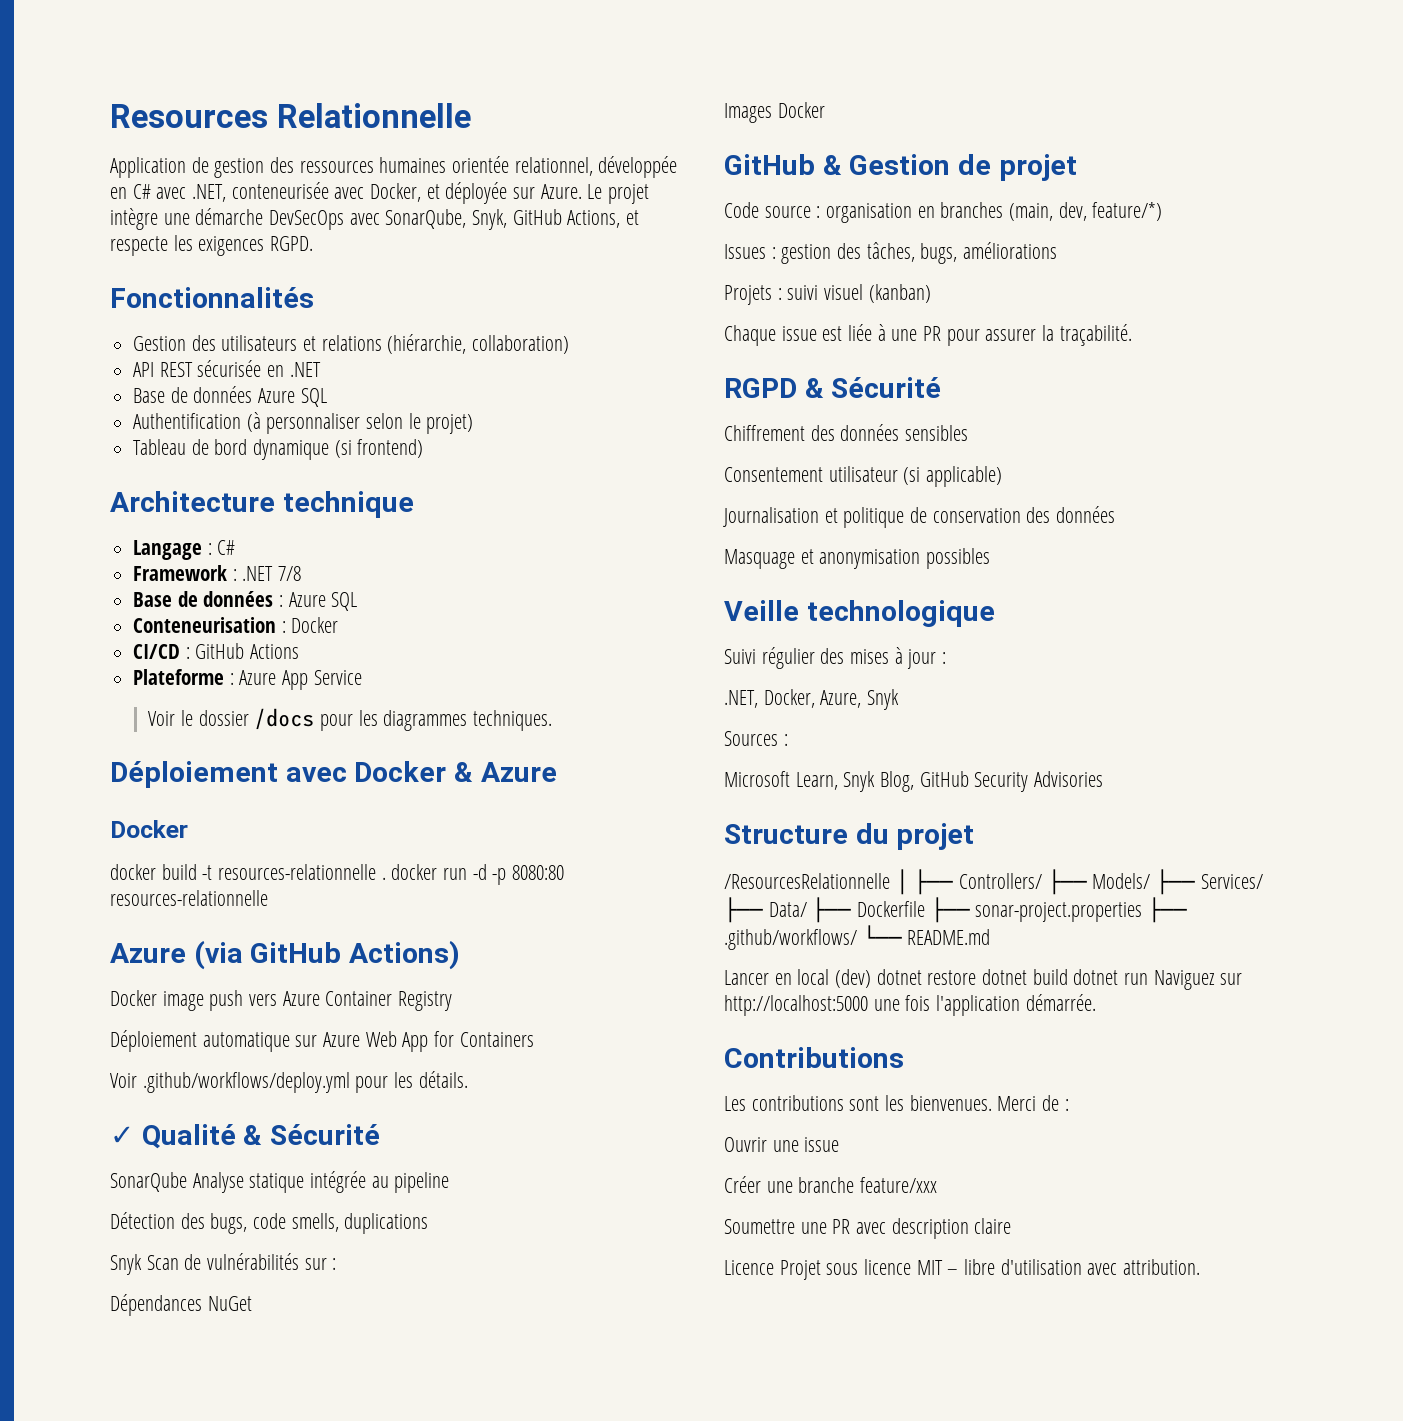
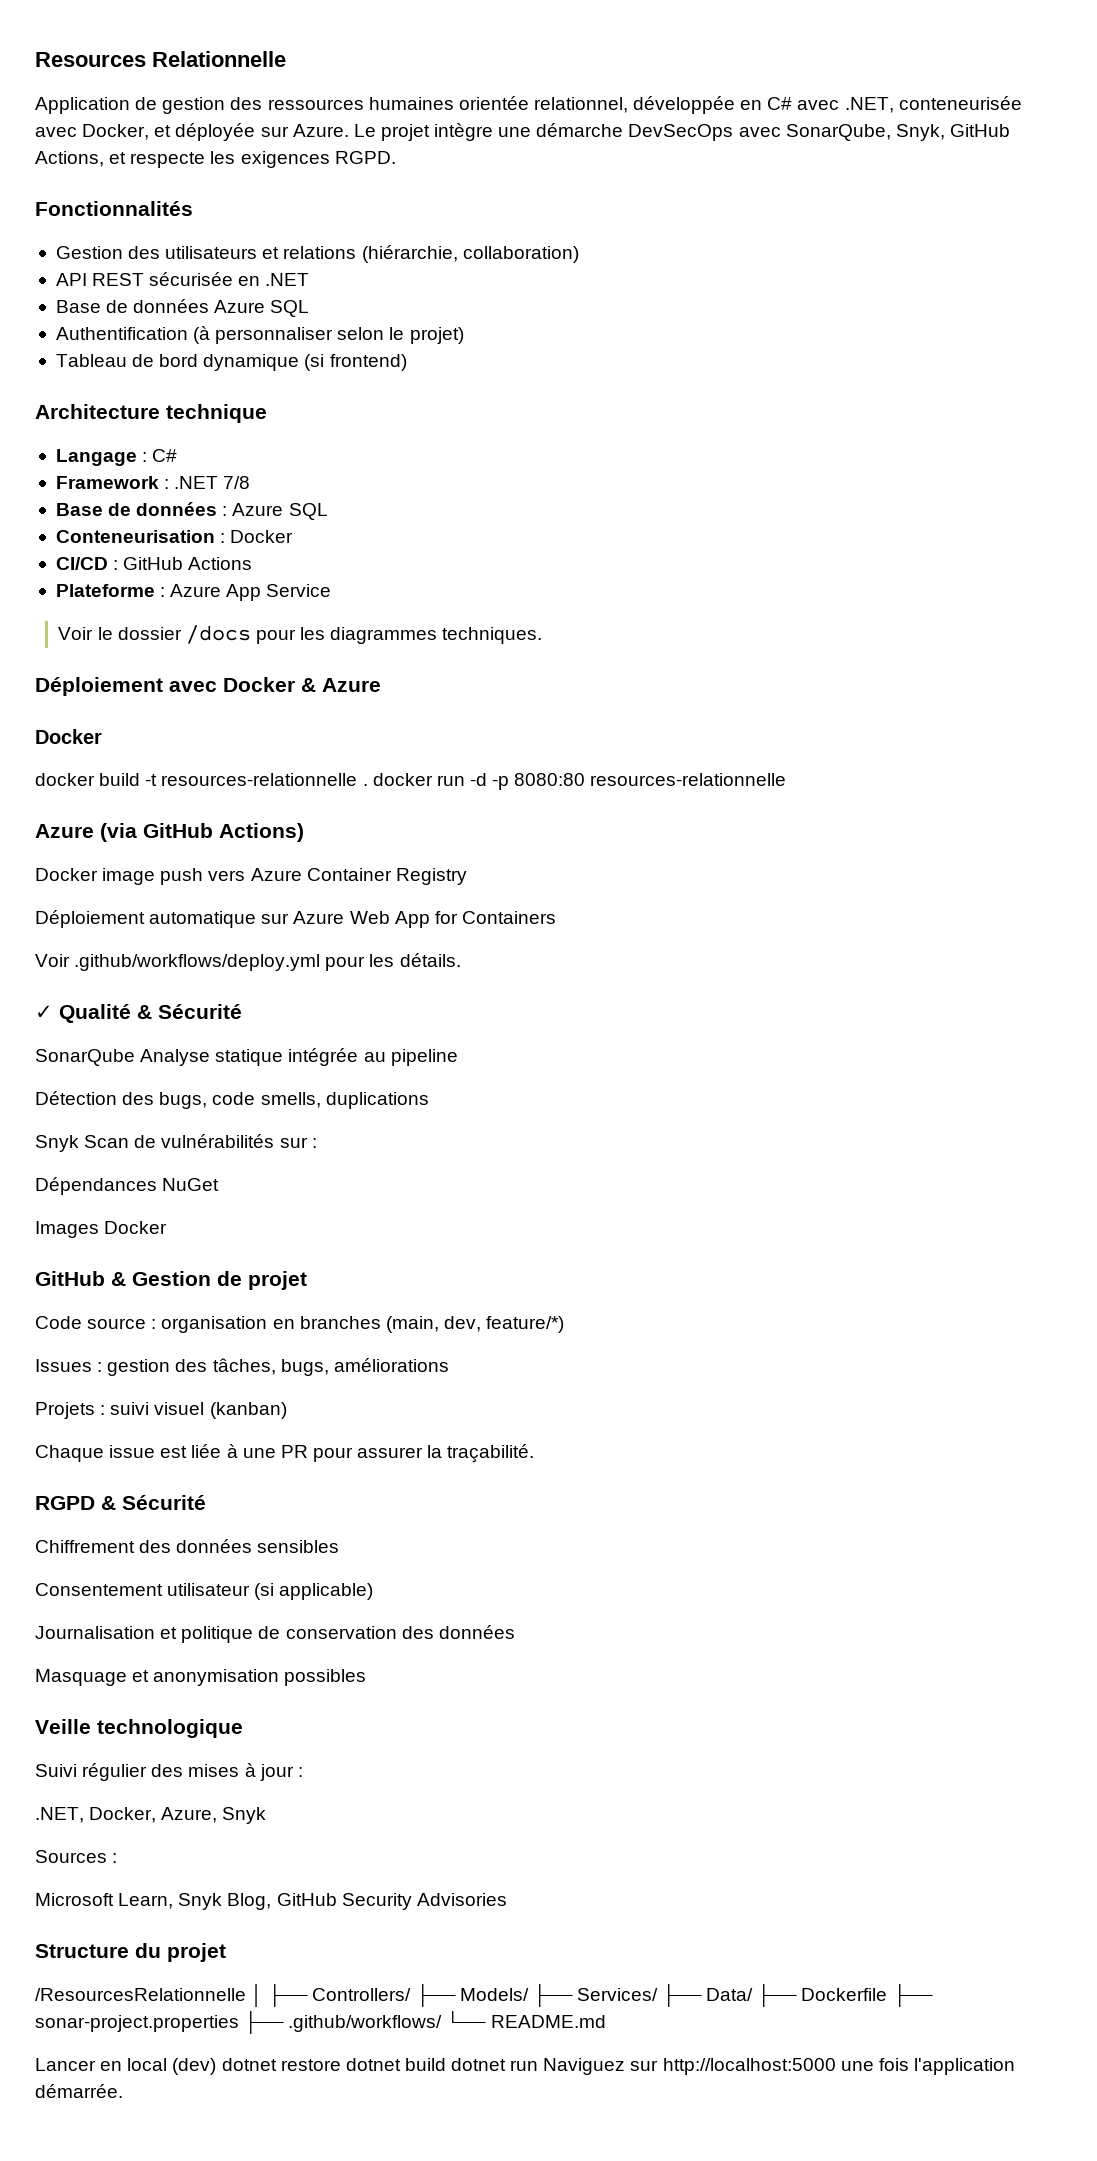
- Contributions
- Les contributions sont les bienvenues. Merci de :
- Ouvrir une issue
- Créer une branche feature/xxx
- Soumettre une PR avec description claire
- Licence Projet sous licence MIT – libre d'utilisation avec attribution.

